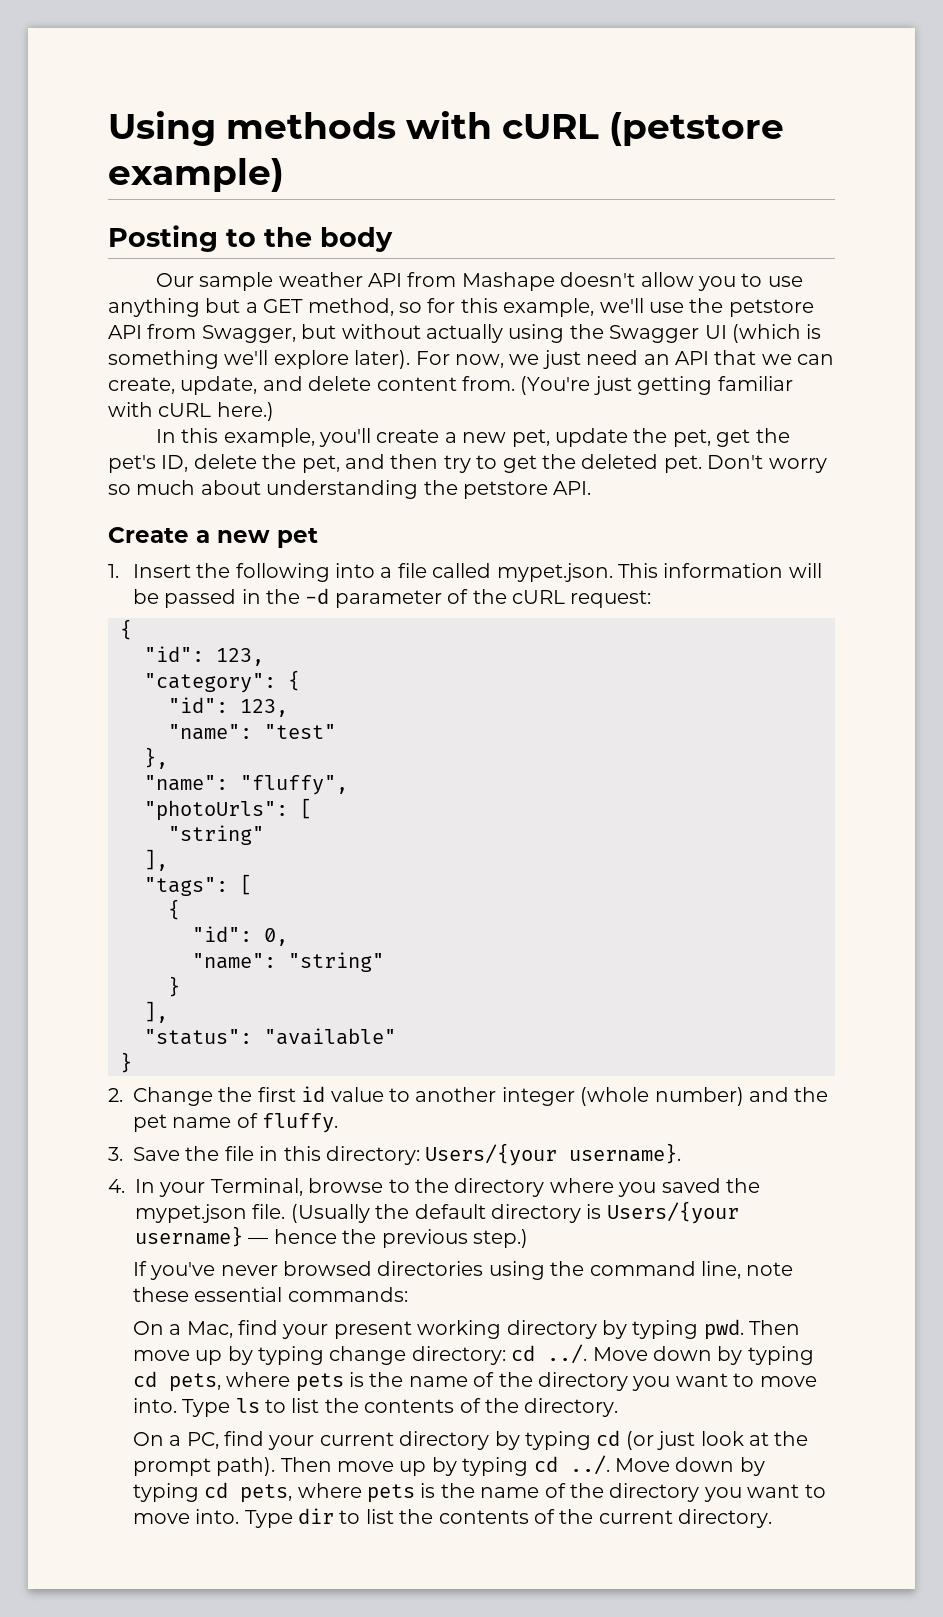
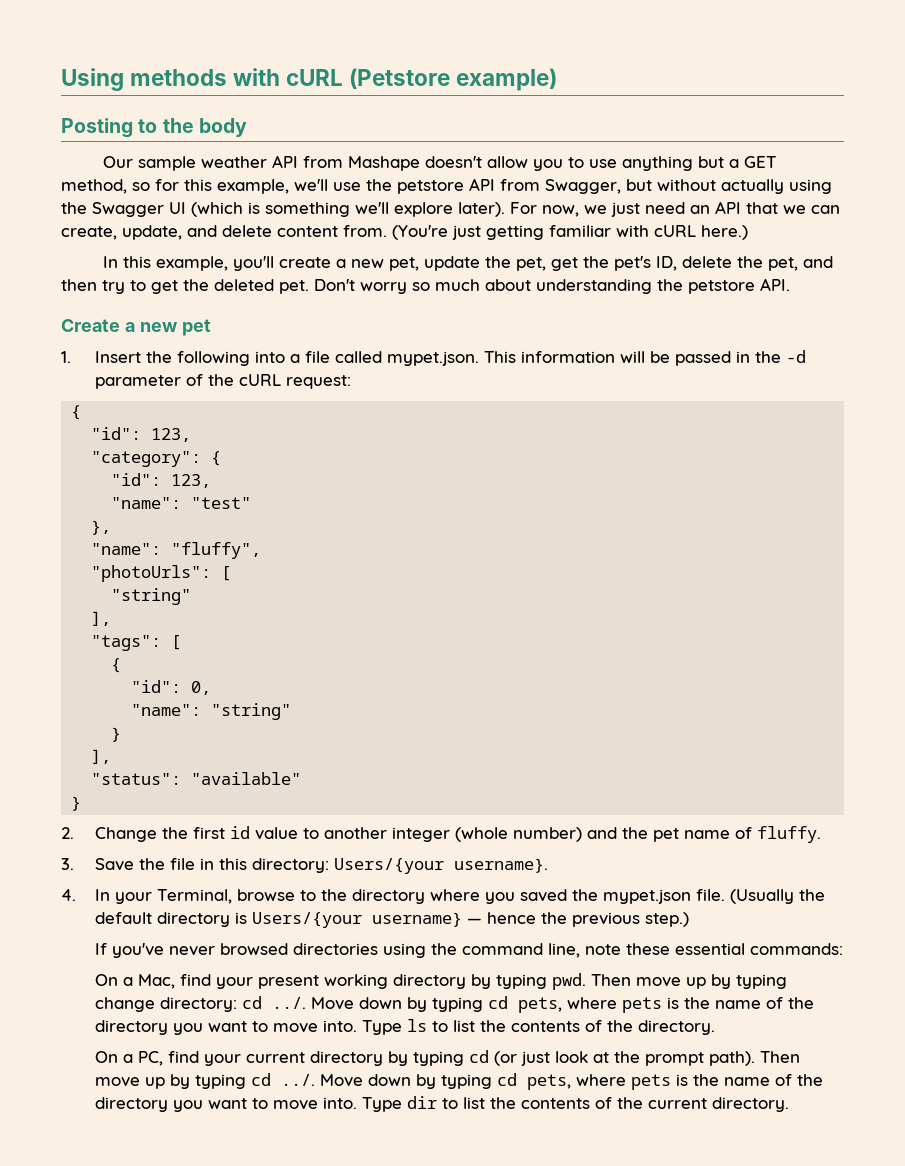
- Using methods with cURL (petstore example)
+ Using methods with cURL (Petstore example)

